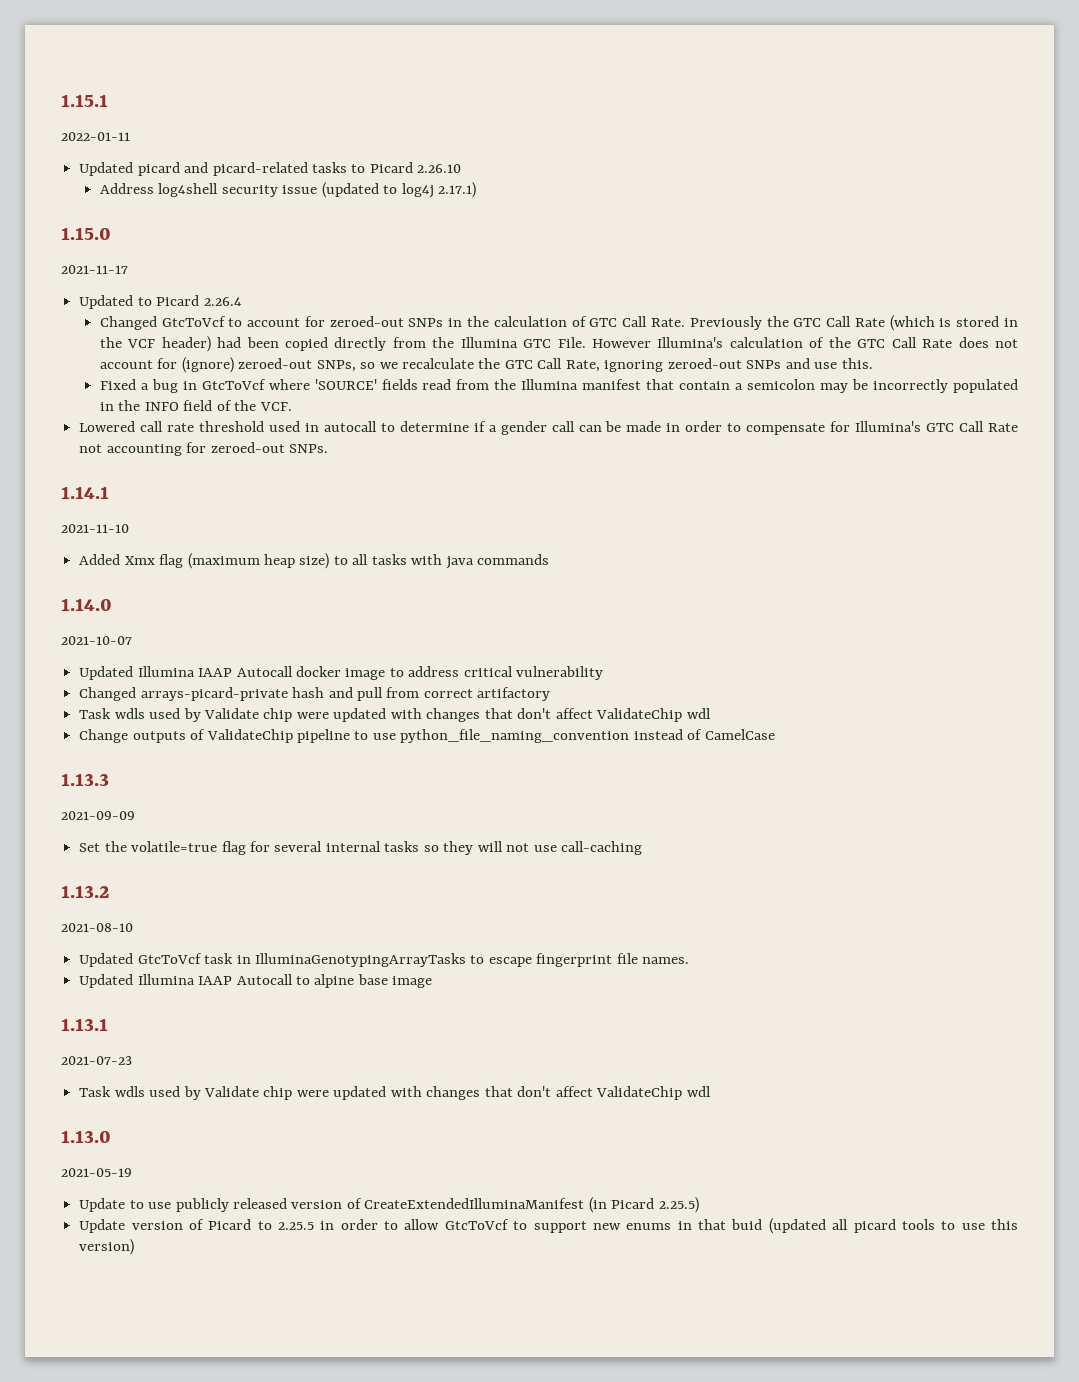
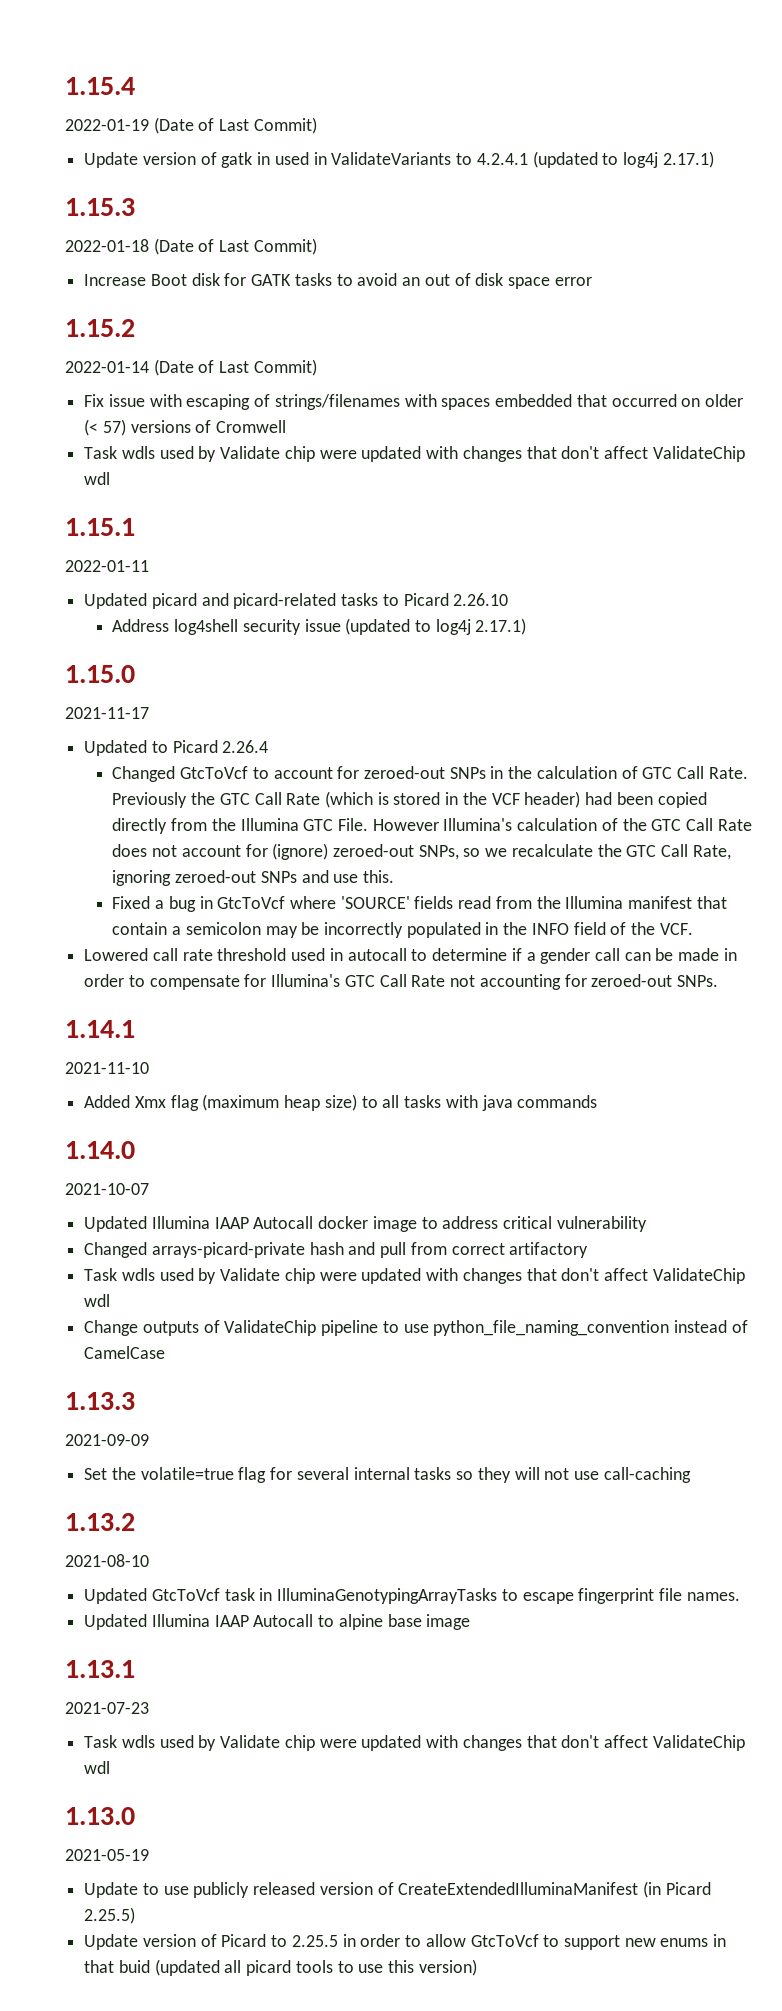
+ 1.15.4
+ 2022-01-19 (Date of Last Commit)
+ Update version of gatk in used in ValidateVariants to 4.2.4.1 (updated to log4j 2.17.1)
+ 1.15.3
+ 2022-01-18 (Date of Last Commit)
+ Increase Boot disk for GATK tasks to avoid an out of disk space error
+ 1.15.2
+ 2022-01-14 (Date of Last Commit)
+ Fix issue with escaping of strings/filenames with spaces embedded that occurred on older (< 57) versions of Cromwell
+ Task wdls used by Validate chip were updated with changes that don't affect ValidateChip wdl

